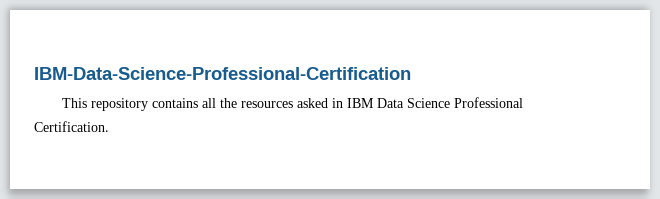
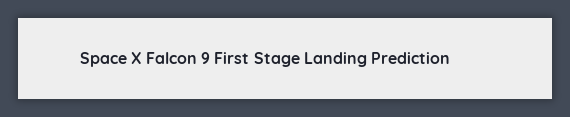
- IBM-Data-Science-Professional-Certification
- This repository contains all the resources asked in IBM Data Science Professional Certification.
+ Space X Falcon 9 First Stage Landing Prediction

